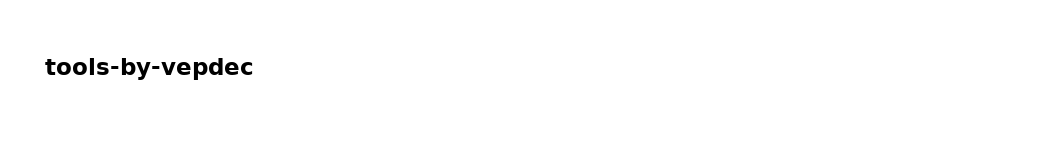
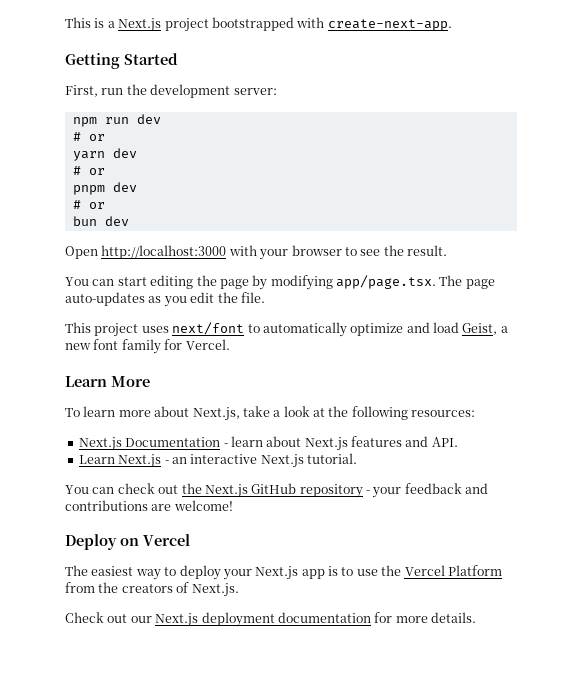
- tools-by-vepdec
+ This is a Next.js project bootstrapped with create-next-app.
+ Getting Started
+ First, run the development server:
+ npm run dev
+ # or
+ yarn dev
+ # or
+ pnpm dev
+ # or
+ bun dev
+ Open http://localhost:3000 with your browser to see the result.
+ You can start editing the page by modifying app/page.tsx. The page auto-updates as you edit the file.
+ This project uses next/font to automatically optimize and load Geist, a new font family for Vercel.
+ Learn More
+ To learn more about Next.js, take a look at the following resources:
+ Next.js Documentation - learn about Next.js features and API.
+ Learn Next.js - an interactive Next.js tutorial.
+ You can check out the Next.js GitHub repository - your feedback and contributions are welcome!
+ Deploy on Vercel
+ The easiest way to deploy your Next.js app is to use the Vercel Platform from the creators of Next.js.
+ Check out our Next.js deployment documentation for more details.

